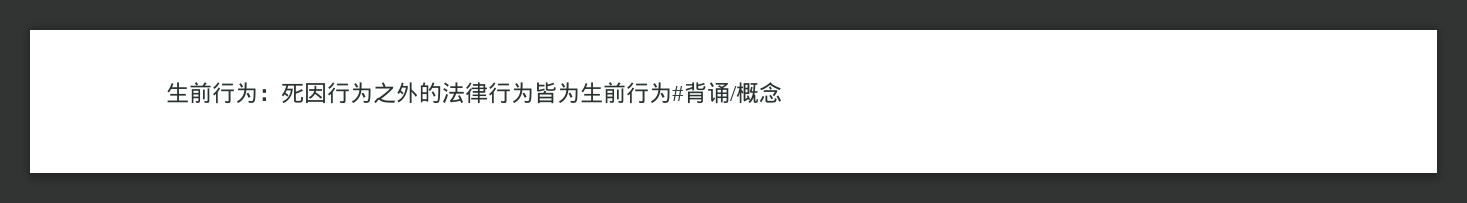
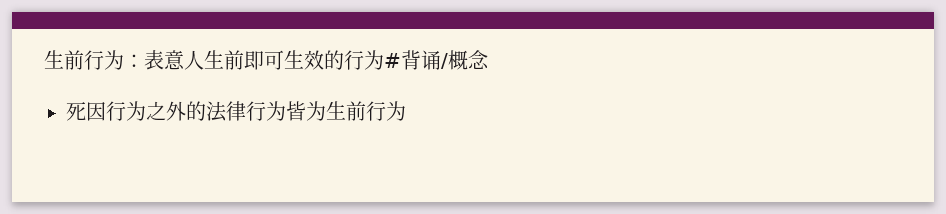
- 生前行为：死因行为之外的法律行为皆为生前行为#背诵/概念
+ 生前行为：表意人生前即可生效的行为#背诵/概念
+ 死因行为之外的法律行为皆为生前行为

